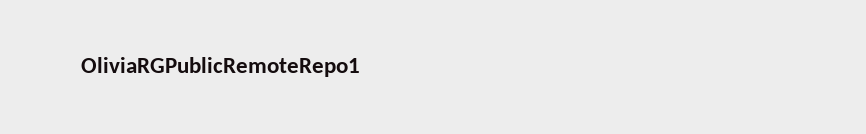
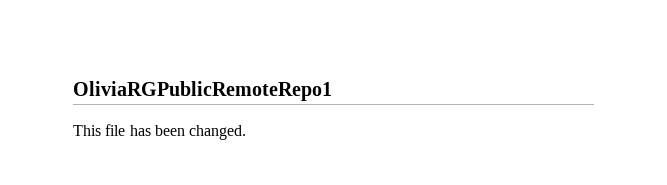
+ This file has been changed.

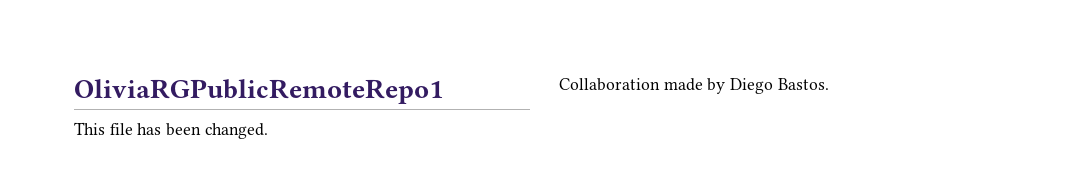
+ Collaboration made by Diego Bastos.

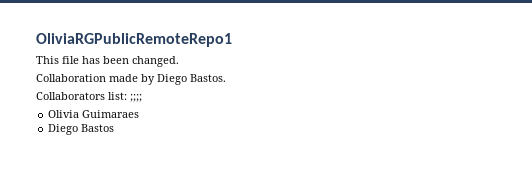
+ Collaborators list: ;;;;
+ Olivia Guimaraes
+ Diego Bastos

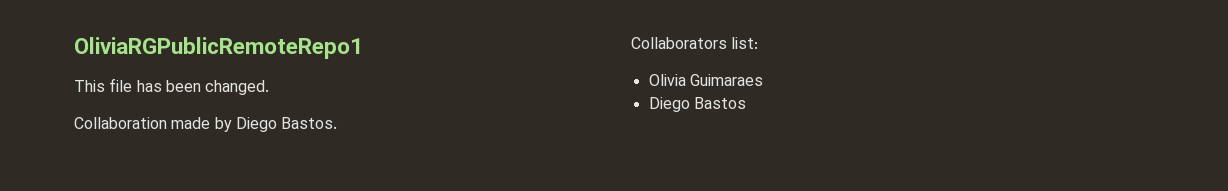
- Collaborators list: ;;;;
+ Collaborators list:

